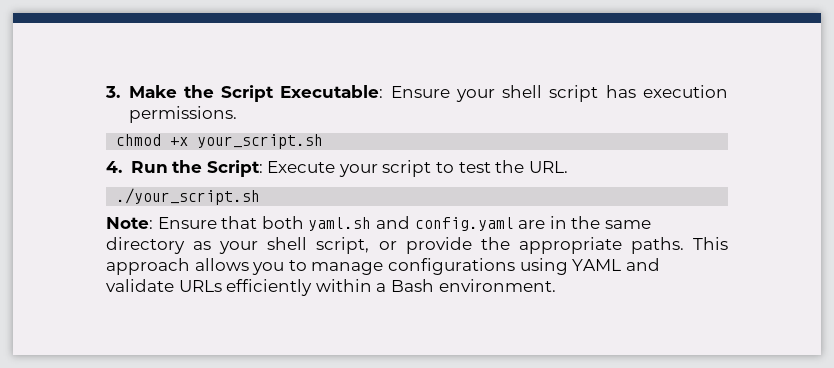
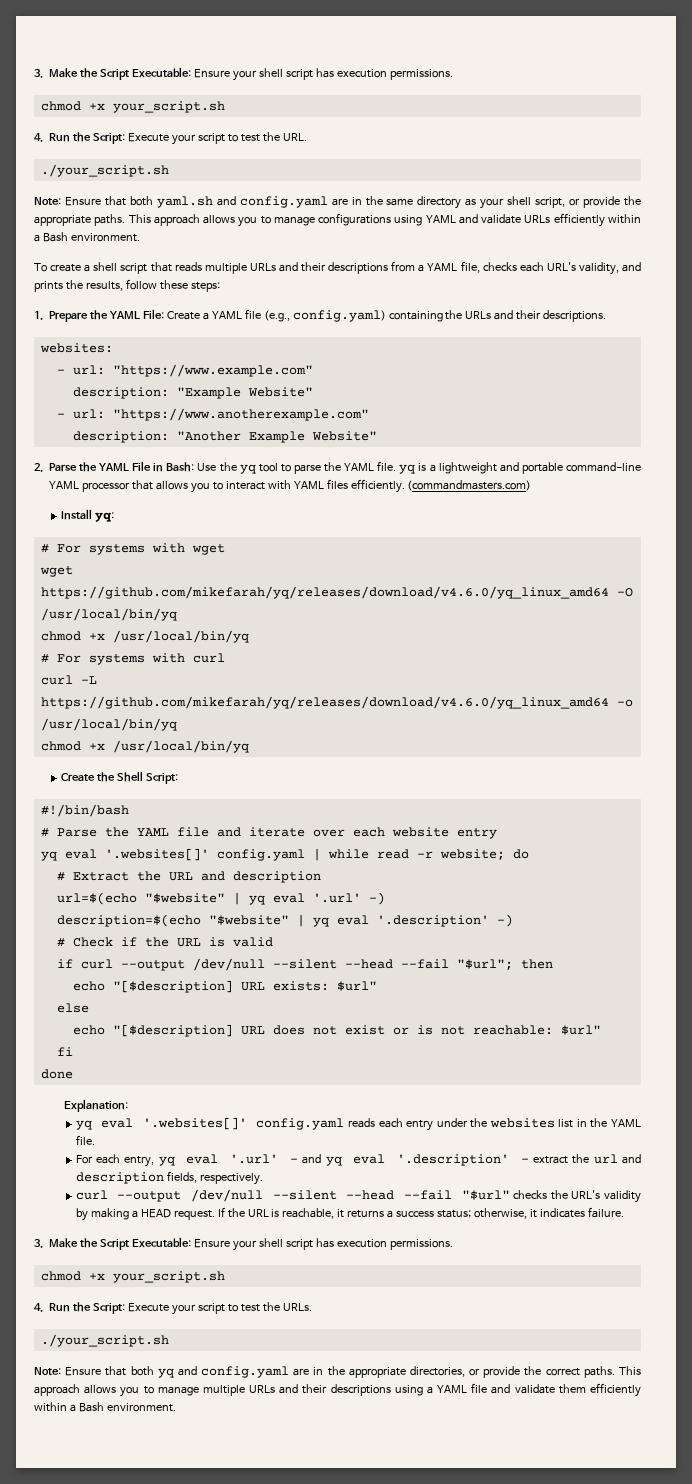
+ To create a shell script that reads multiple URLs and their descriptions from a YAML file, checks each URL's validity, and prints the results, follow these steps:
+ 1. Prepare the YAML File: Create a YAML file (e.g., config.yaml) containing the URLs and their descriptions.
+ websites:
+ - url: "https://www.example.com"
+ description: "Example Website"
+ - url: "https://www.anotherexample.com"
+ description: "Another Example Website"
+ 2. Parse the YAML File in Bash: Use the yq tool to parse the YAML file. yq is a lightweight and portable command-line YAML processor that allows you to interact with YAML files efficiently. (commandmasters.com)
+ Install yq:
+ # For systems with wget
+ wget https://github.com/mikefarah/yq/releases/download/v4.6.0/yq_linux_amd64 -O /usr/local/bin/yq
+ chmod +x /usr/local/bin/yq
+ # For systems with curl
+ curl -L https://github.com/mikefarah/yq/releases/download/v4.6.0/yq_linux_amd64 -o /usr/local/bin/yq
+ chmod +x /usr/local/bin/yq
+ Create the Shell Script:
+ #!/bin/bash
+ # Parse the YAML file and iterate over each website entry
+ yq eval '.websites[]' config.yaml | while read -r website; do
+ # Extract the URL and description
+ url=$(echo "$website" | yq eval '.url' -)
+ description=$(echo "$website" | yq eval '.description' -)
+ # Check if the URL is valid
+ if curl --output /dev/null --silent --head --fail "$url"; then
+ echo "[$description] URL exists: $url"
+ else
+ echo "[$description] URL does not exist or is not reachable: $url"
+ fi
+ done
+ Explanation:
+ yq eval '.websites[]' config.yaml reads each entry under the websites list in the YAML file.
+ For each entry, yq eval '.url' - and yq eval '.description' - extract the url and description fields, respectively.
+ curl --output /dev/null --silent --head --fail "$url" checks the URL's validity by making a HEAD request. If the URL is reachable, it returns a success status; otherwise, it indicates failure.
+ 3. Make the Script Executable: Ensure your shell script has execution permissions.
+ chmod +x your_script.sh
+ 4. Run the Script: Execute your script to test the URLs.
+ ./your_script.sh
+ Note: Ensure that both yq and config.yaml are in the appropriate directories, or provide the correct paths. This approach allows you to manage multiple URLs and their descriptions using a YAML file and validate them efficiently within a Bash environment.

